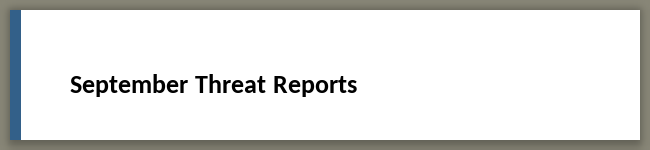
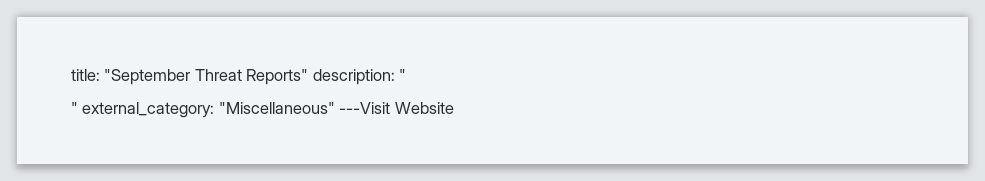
- September Threat Reports
+ title: "September Threat Reports" description: "
+ " external_category: "Miscellaneous" ---Visit Website

